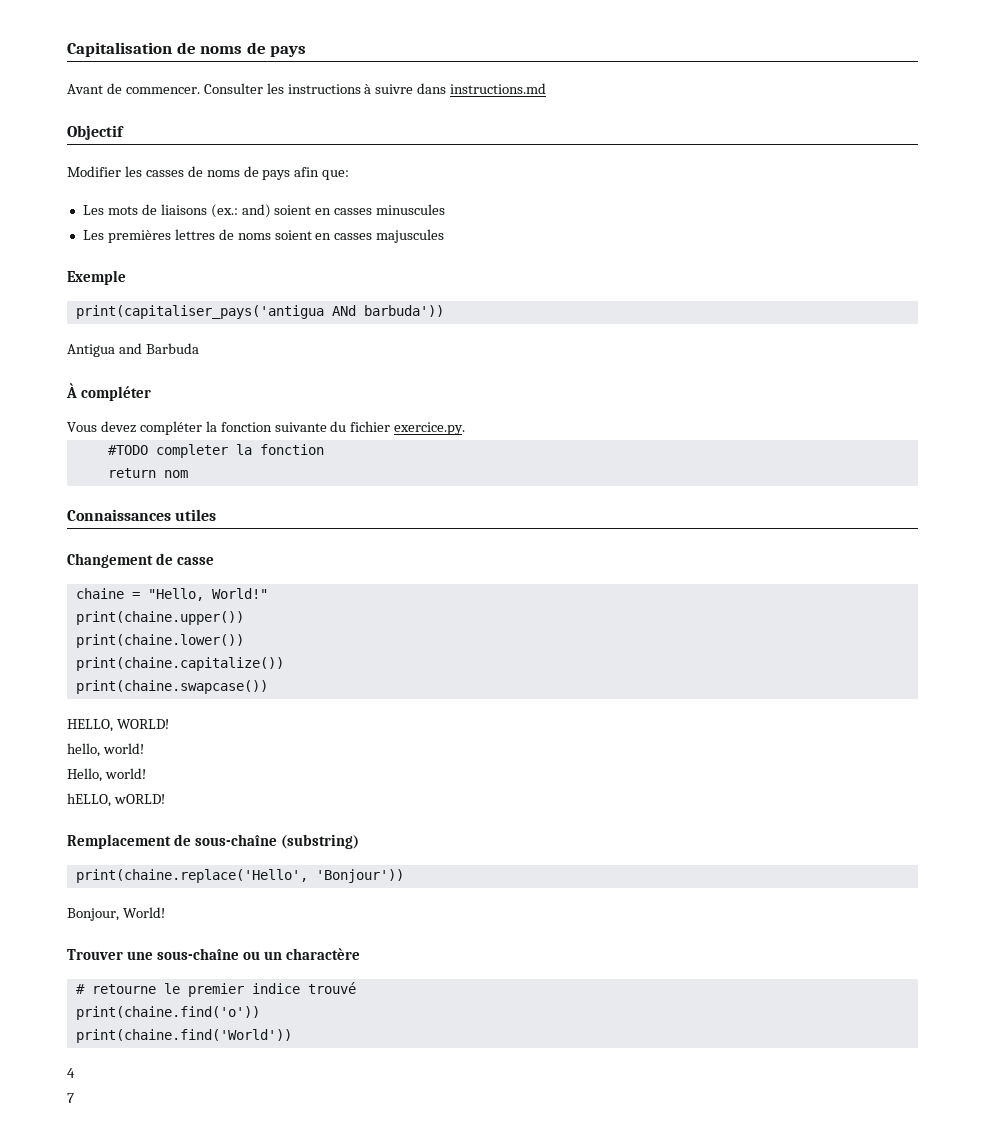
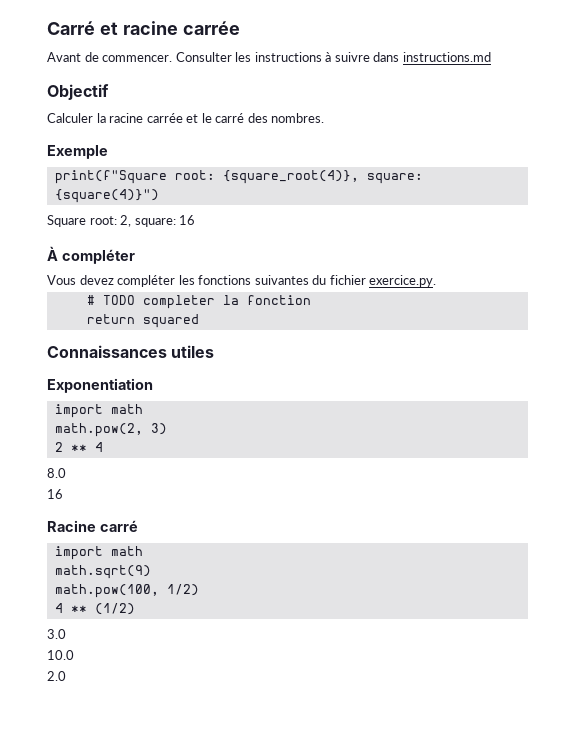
- Capitalisation de noms de pays
+ Carré et racine carrée
- Modifier les casses de noms de pays afin que:
- Les mots de liaisons (ex.: and) soient en casses minuscules
- Les premières lettres de noms soient en casses majuscules
+ Calculer la racine carrée et le carré des nombres.
  Exemple
- print(capitaliser_pays('antigua ANd barbuda'))
- Antigua and Barbuda
+ print(f"Square root: {square_root(4)}, square: {square(4)}")
+ Square root: 2, square: 16
- Vous devez compléter la fonction suivante du fichier exercice.py.
+ Vous devez compléter les fonctions suivantes du fichier exercice.py.
- #TODO completer la fonction
+ # TODO completer la fonction
- return nom
+ return squared
- Changement de casse
- chaine = "Hello, World!"
- print(chaine.upper())
- print(chaine.lower())
- print(chaine.capitalize())
- print(chaine.swapcase())
- HELLO, WORLD!
- hello, world!
- Hello, world!
- hELLO, wORLD!
- Remplacement de sous-chaîne (substring)
- print(chaine.replace('Hello', 'Bonjour'))
- Bonjour, World!
- Trouver une sous-chaîne ou un charactère
- # retourne le premier indice trouvé
- print(chaine.find('o'))
- print(chaine.find('World'))
- 4
- 7
+ Exponentiation
+ import math
+ math.pow(2, 3)
+ 2 ** 4
+ 8.0
+ 16
+ Racine carré
+ import math
+ math.sqrt(9)
+ math.pow(100, 1/2)
+ 4 ** (1/2)
+ 3.0
+ 10.0
+ 2.0

